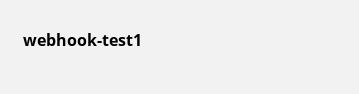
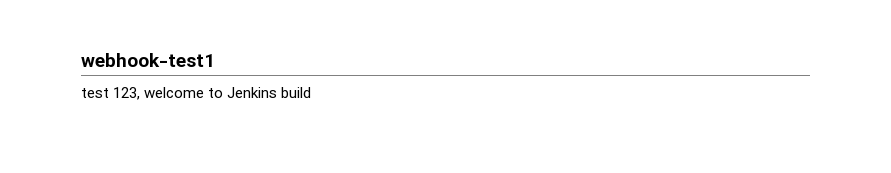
+ test 123, welcome to Jenkins build

